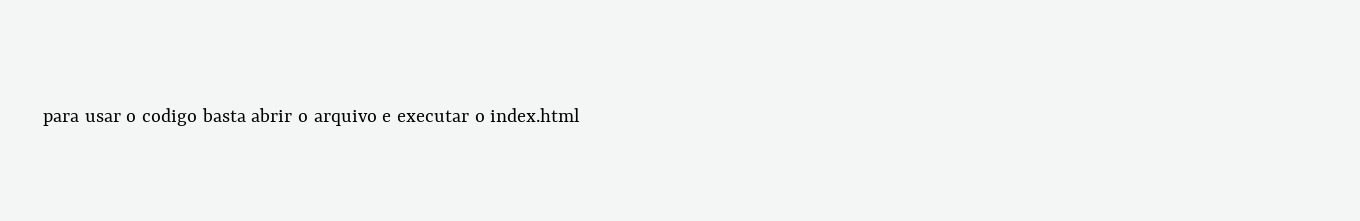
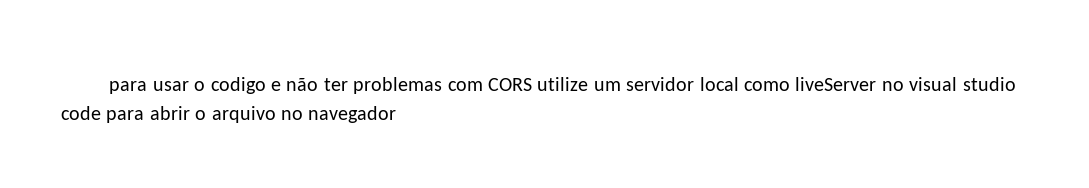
- para usar o codigo basta abrir o arquivo e executar o index.html
+ para usar o codigo e não ter problemas com CORS utilize um servidor local como liveServer no visual studio code para abrir o arquivo no navegador

